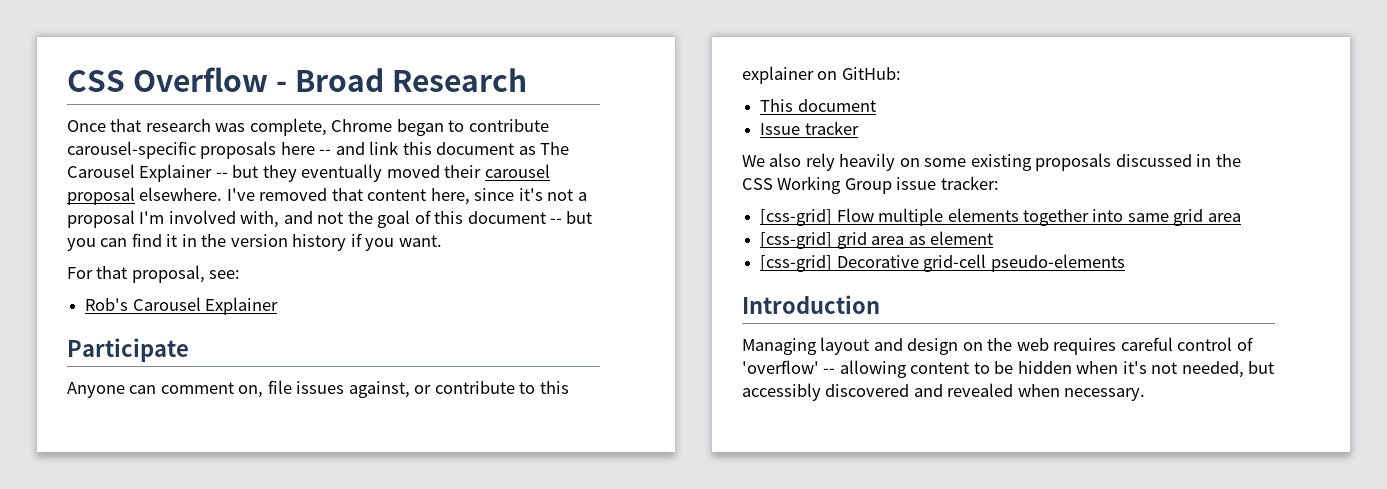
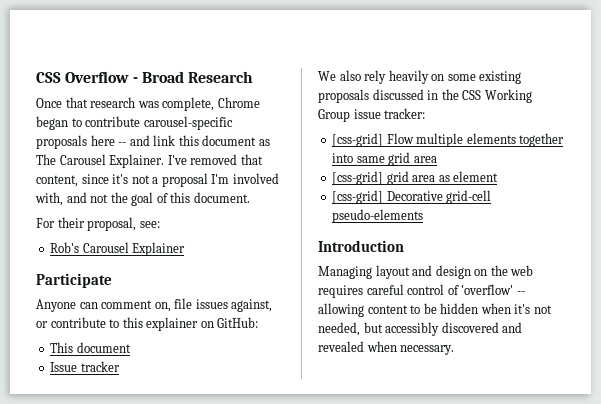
- Once that research was complete, Chrome began to contribute carousel-specific proposals here -- and link this document as The Carousel Explainer -- but they eventually moved their carousel proposal elsewhere.
+ Once that research was complete, Chrome began to contribute carousel-specific proposals here -- and link this document as The Carousel Explainer.
- I've removed that content here, since it's not a proposal I'm involved with, and not the goal of this document -- but you can find it in the version history if you want.
+ I've removed that content, since it's not a proposal I'm involved with, and not the goal of this document.
- For that proposal, see:
+ For their proposal, see:

